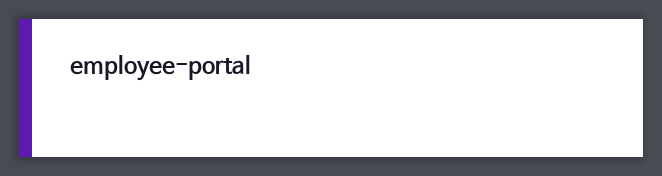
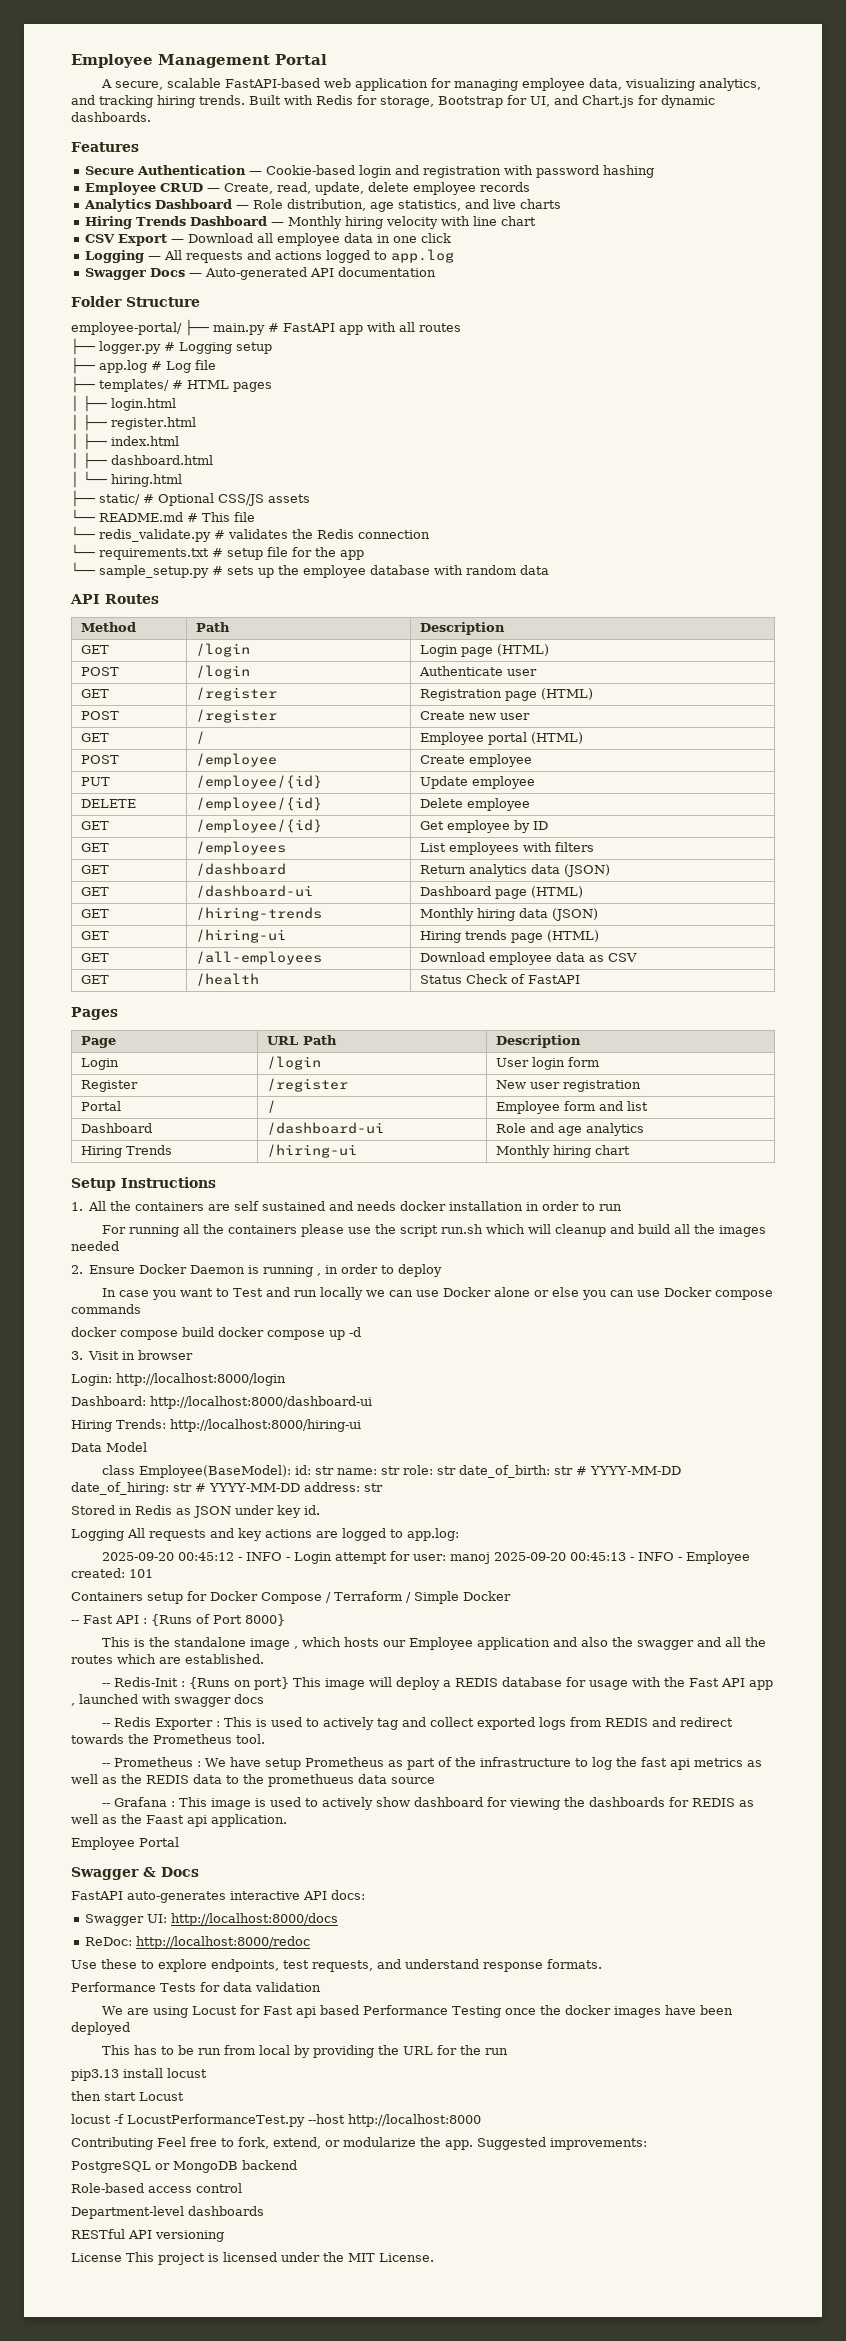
- employee-portal
+ Employee Management Portal
+ A secure, scalable FastAPI-based web application for managing employee data, visualizing analytics, and tracking hiring trends. Built with Redis for storage, Bootstrap for UI, and Chart.js for dynamic dashboards.
+ Features
+ Secure Authentication — Cookie-based login and registration with password hashing
+ Employee CRUD — Create, read, update, delete employee records
+ Analytics Dashboard — Role distribution, age statistics, and live charts
+ Hiring Trends Dashboard — Monthly hiring velocity with line chart
+ CSV Export — Download all employee data in one click
+ Logging — All requests and actions logged to app.log
+ Swagger Docs — Auto-generated API documentation
+ Folder Structure
+ employee-portal/ ├── main.py # FastAPI app with all routes
+ ├── logger.py # Logging setup
+ ├── app.log # Log file
+ ├── templates/ # HTML pages
+ │ ├── login.html
+ │ ├── register.html
+ │ ├── index.html
+ │ ├── dashboard.html
+ │ └── hiring.html
+ ├── static/ # Optional CSS/JS assets
+ └── README.md # This file
+ └── redis_validate.py # validates the Redis connection
+ └── requirements.txt # setup file for the app
+ └── sample_setup.py # sets up the employee database with random data
+ API Routes
+ Method | Path | Description
+ GET | /login | Login page (HTML)
+ POST | /login | Authenticate user
+ GET | /register | Registration page (HTML)
+ POST | /register | Create new user
+ GET | / | Employee portal (HTML)
+ POST | /employee | Create employee
+ PUT | /employee/{id} | Update employee
+ DELETE | /employee/{id} | Delete employee
+ GET | /employee/{id} | Get employee by ID
+ GET | /employees | List employees with filters
+ GET | /dashboard | Return analytics data (JSON)
+ GET | /dashboard-ui | Dashboard page (HTML)
+ GET | /hiring-trends | Monthly hiring data (JSON)
+ GET | /hiring-ui | Hiring trends page (HTML)
+ GET | /all-employees | Download employee data as CSV
+ GET | /health | Status Check of FastAPI
+ Pages
+ Page | URL Path | Description
+ Login | /login | User login form
+ Register | /register | New user registration
+ Portal | / | Employee form and list
+ Dashboard | /dashboard-ui | Role and age analytics
+ Hiring Trends | /hiring-ui | Monthly hiring chart
+ Setup Instructions
+ 1. All the containers are self sustained and needs docker installation in order to run
+ For running all the containers please use the script run.sh which will cleanup and build all the images needed
+ 2. Ensure Docker Daemon is running , in order to deploy
+ In case you want to Test and run locally we can use Docker alone or else you can use Docker compose commands
+ docker compose build docker compose up -d
+ 3. Visit in browser
+ Login: http://localhost:8000/login
+ Dashboard: http://localhost:8000/dashboard-ui
+ Hiring Trends: http://localhost:8000/hiring-ui
+ Data Model
+ class Employee(BaseModel): id: str name: str role: str date_of_birth: str # YYYY-MM-DD date_of_hiring: str # YYYY-MM-DD address: str
+ Stored in Redis as JSON under key id.
+ Logging All requests and key actions are logged to app.log:
+ 2025-09-20 00:45:12 - INFO - Login attempt for user: manoj 2025-09-20 00:45:13 - INFO - Employee created: 101
+ Containers setup for Docker Compose / Terraform / Simple Docker
+ -- Fast API : {Runs of Port 8000}
+ This is the standalone image , which hosts our Employee application and also the swagger and all the routes which are established.
+ -- Redis-Init : {Runs on port} This image will deploy a REDIS database for usage with the Fast API app , launched with swagger docs
+ -- Redis Exporter : This is used to actively tag and collect exported logs from REDIS and redirect towards the Prometheus tool.
+ -- Prometheus : We have setup Prometheus as part of the infrastructure to log the fast api metrics as well as the REDIS data to the promethueus data source
+ -- Grafana : This image is used to actively show dashboard for viewing the dashboards for REDIS as well as the Faast api application.
+ Employee Portal
+ Swagger & Docs
+ FastAPI auto-generates interactive API docs:
+ Swagger UI: http://localhost:8000/docs
+ ReDoc: http://localhost:8000/redoc
+ Use these to explore endpoints, test requests, and understand response formats.
+ Performance Tests for data validation
+ We are using Locust for Fast api based Performance Testing once the docker images have been deployed
+ This has to be run from local by providing the URL for the run
+ pip3.13 install locust
+ then start Locust
+ locust -f LocustPerformanceTest.py --host http://localhost:8000
+ Contributing Feel free to fork, extend, or modularize the app. Suggested improvements:
+ PostgreSQL or MongoDB backend
+ Role-based access control
+ Department-level dashboards
+ RESTful API versioning
+ License This project is licensed under the MIT License.

